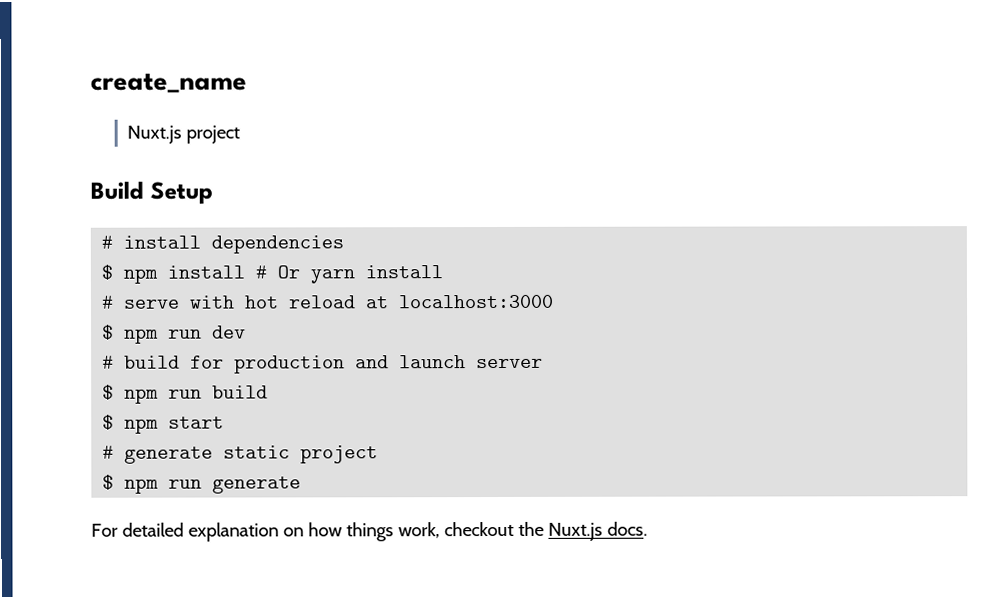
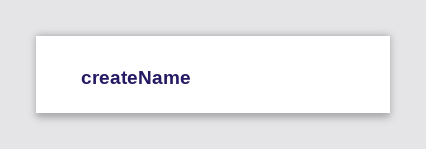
- create_name
- Nuxt.js project
- Build Setup
- # install dependencies
- $ npm install # Or yarn install
- # serve with hot reload at localhost:3000
- $ npm run dev
- # build for production and launch server
- $ npm run build
- $ npm start
- # generate static project
- $ npm run generate
- For detailed explanation on how things work, checkout the Nuxt.js docs.
+ createName

